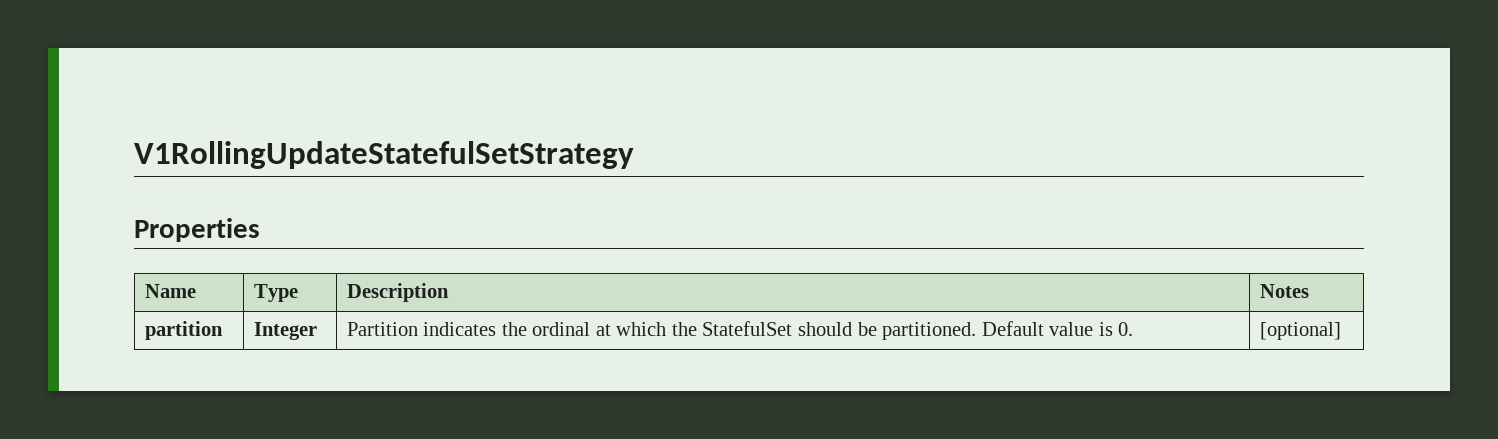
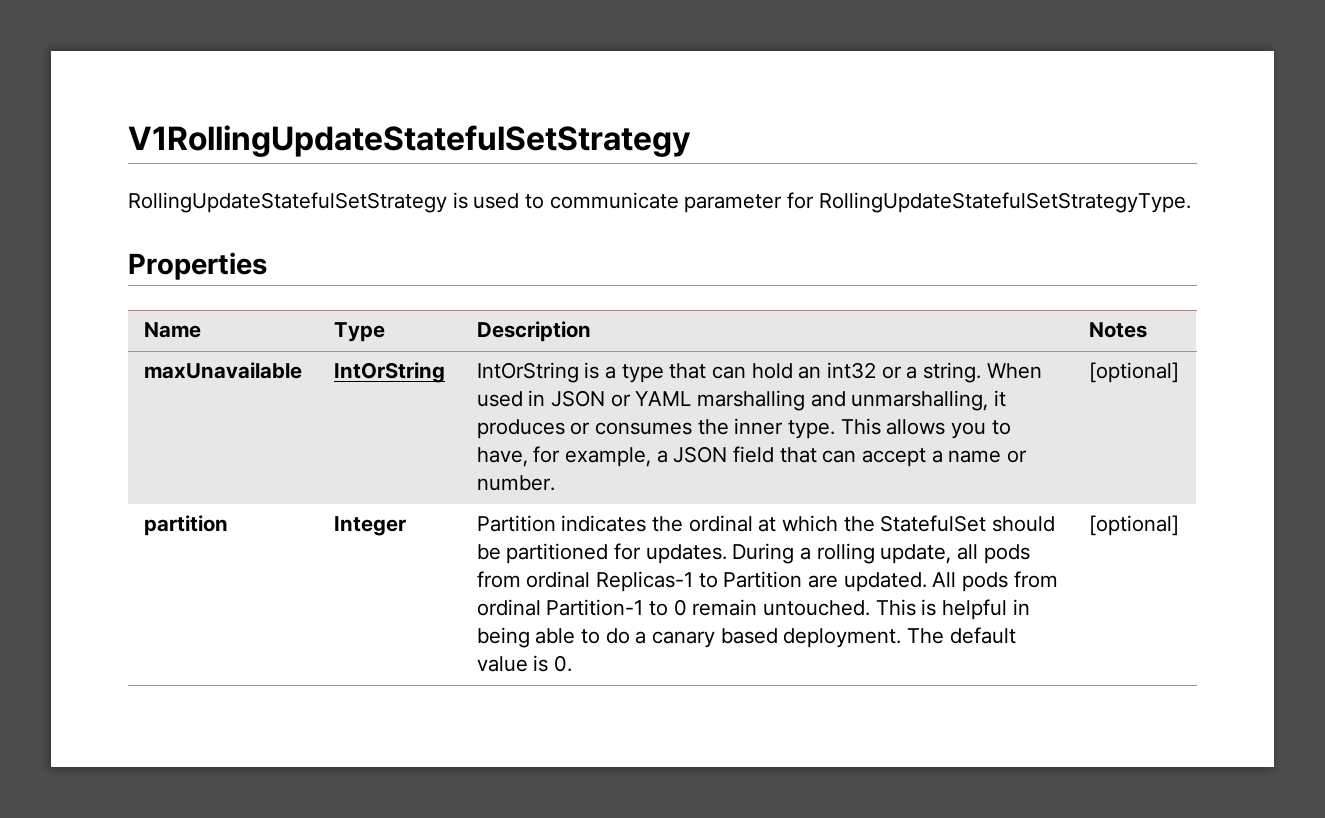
+ RollingUpdateStatefulSetStrategy is used to communicate parameter for RollingUpdateStatefulSetStrategyType.
+ maxUnavailable | IntOrString | IntOrString is a type that can hold an int32 or a string. When used in JSON or YAML marshalling and unmarshalling, it produces or consumes the inner type. This allows you to have, for example, a JSON field that can accept a name or number. | [optional]
- Partition indicates the ordinal at which the StatefulSet should be partitioned. Default value is 0.
+ Partition indicates the ordinal at which the StatefulSet should be partitioned for updates. During a rolling update, all pods from ordinal Replicas-1 to Partition are updated. All pods from ordinal Partition-1 to 0 remain untouched. This is helpful in being able to do a canary based deployment. The default value is 0.

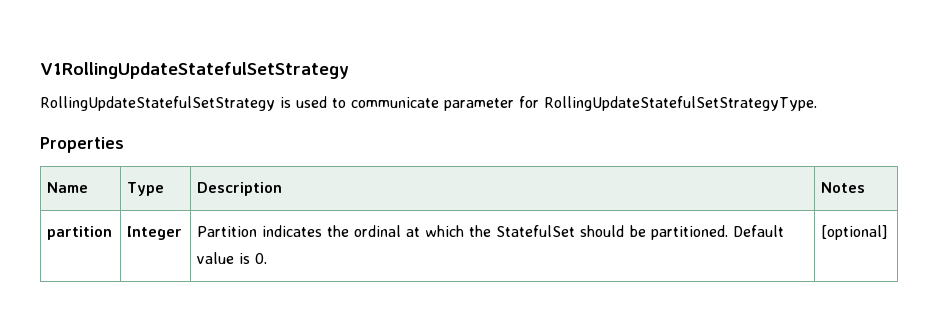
- maxUnavailable | IntOrString | IntOrString is a type that can hold an int32 or a string. When used in JSON or YAML marshalling and unmarshalling, it produces or consumes the inner type. This allows you to have, for example, a JSON field that can accept a name or number. | [optional]
- Partition indicates the ordinal at which the StatefulSet should be partitioned for updates. During a rolling update, all pods from ordinal Replicas-1 to Partition are updated. All pods from ordinal Partition-1 to 0 remain untouched. This is helpful in being able to do a canary based deployment. The default value is 0.
+ Partition indicates the ordinal at which the StatefulSet should be partitioned. Default value is 0.

